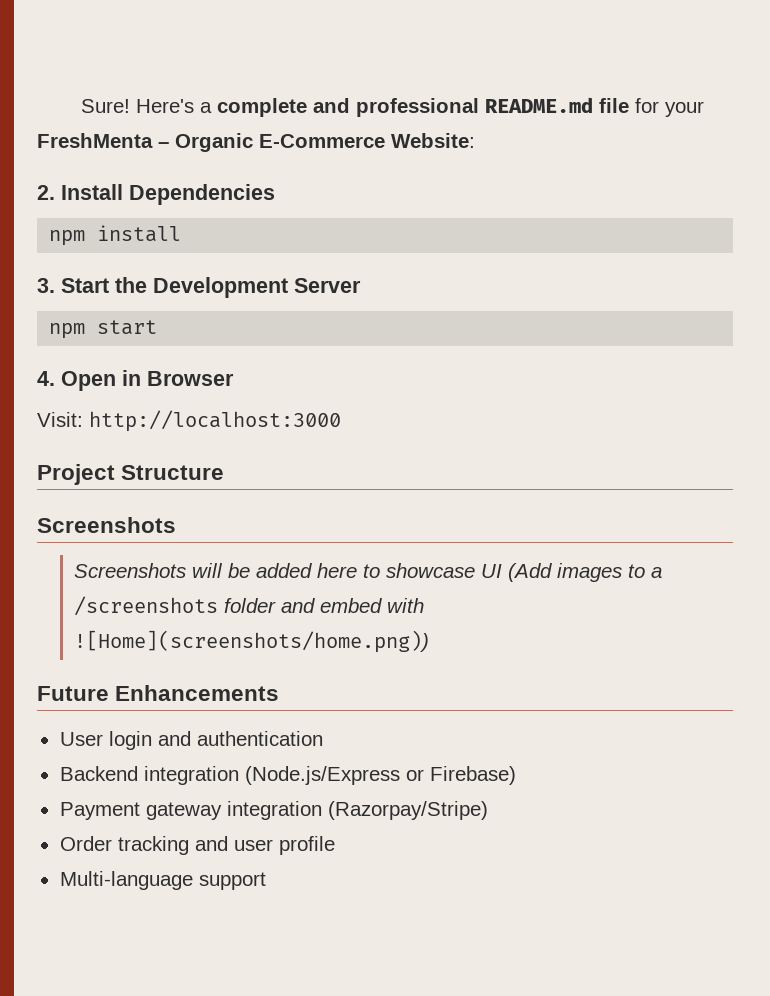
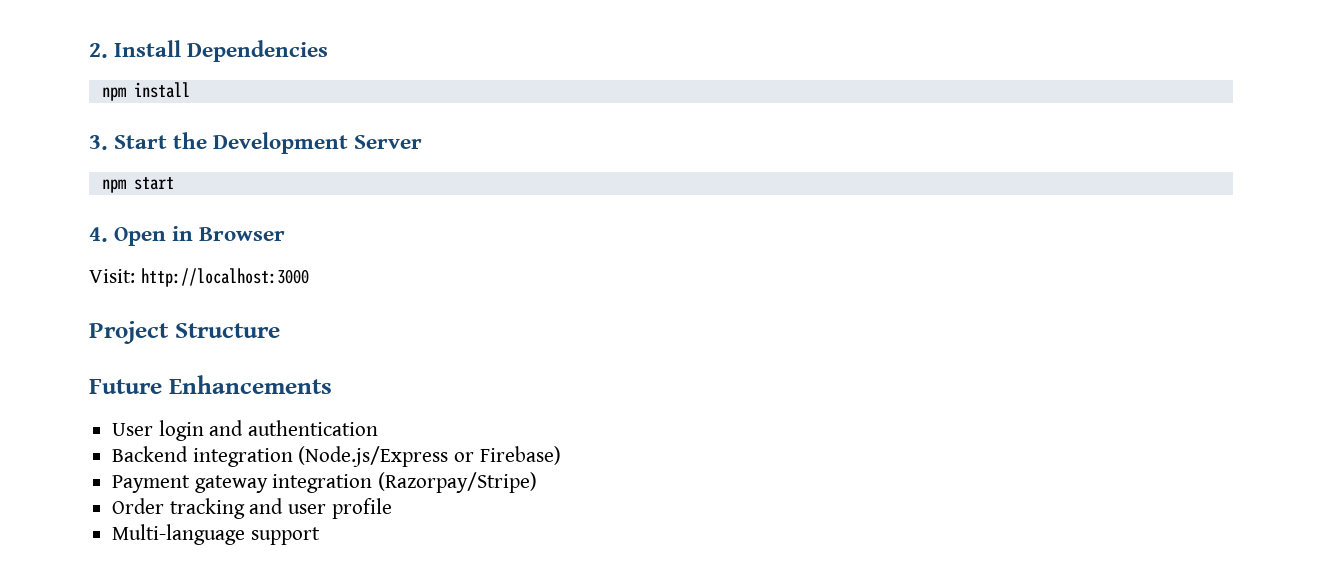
- Sure! Here's a complete and professional README.md file for your FreshMenta – Organic E-Commerce Website:
  Project Structure
- Screenshots
- Screenshots will be added here to showcase UI (Add images to a /screenshots folder and embed with ![Home](screenshots/home.png))

